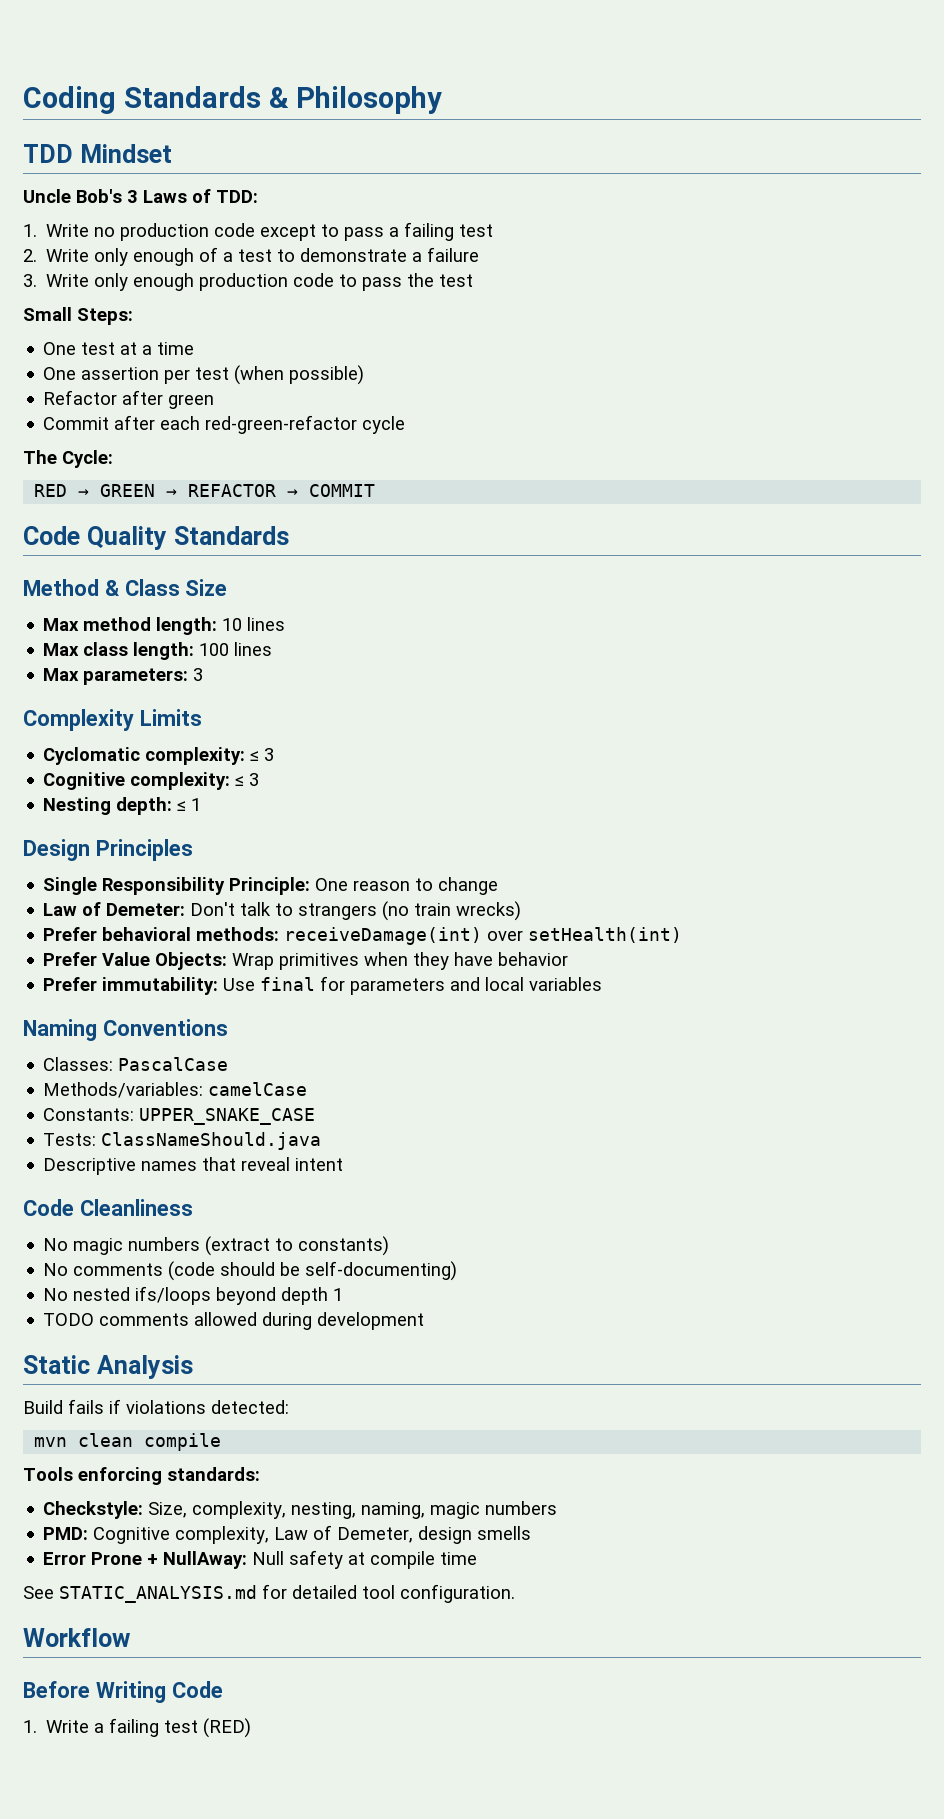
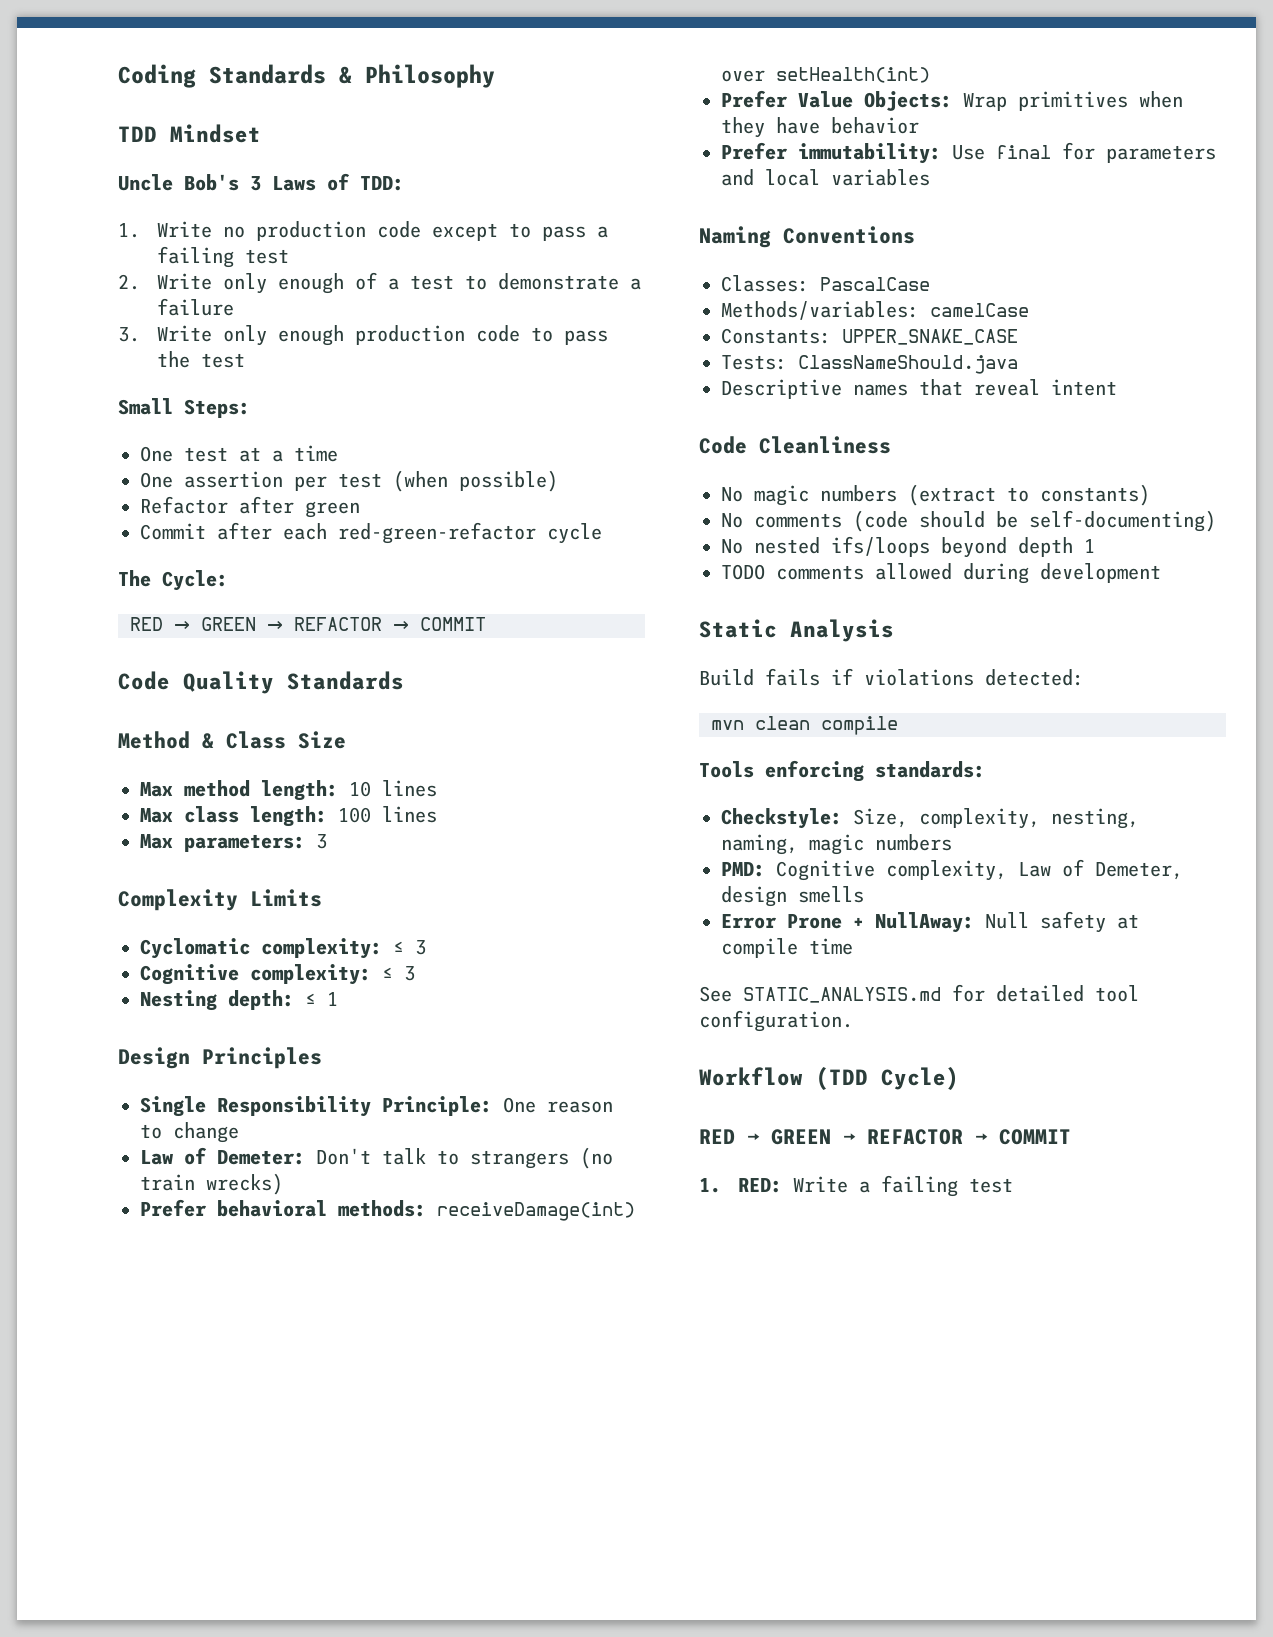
- Workflow
- Before Writing Code
- 1. Write a failing test (RED)
+ Workflow (TDD Cycle)
+ RED → GREEN → REFACTOR → COMMIT
+ 1. RED: Write a failing test

